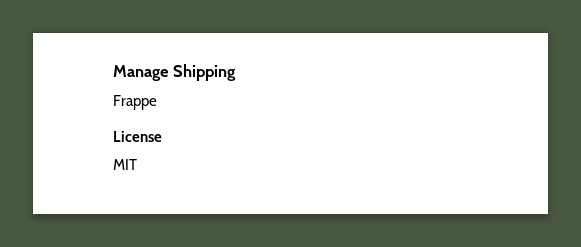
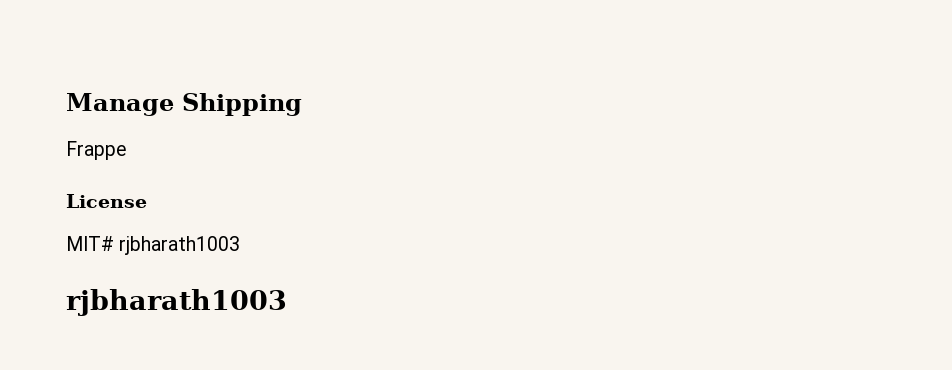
- MIT
+ MIT# rjbharath1003
+ rjbharath1003

